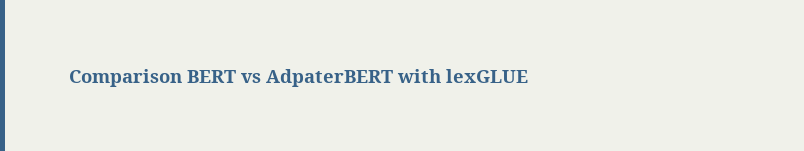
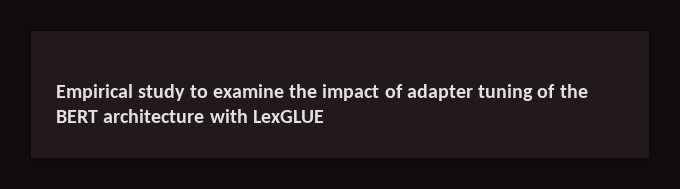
- Comparison BERT vs AdpaterBERT with lexGLUE
+ Empirical study to examine the impact of adapter tuning of the BERT architecture with LexGLUE

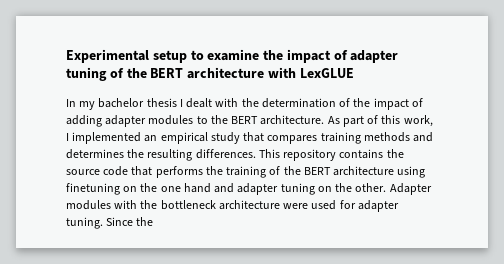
- Empirical study to examine the impact of adapter tuning of the BERT architecture with LexGLUE
+ Experimental setup to examine the impact of adapter tuning of the BERT architecture with LexGLUE
+ In my bachelor thesis I dealt with the determination of the impact of adding adapter modules to the BERT architecture. As part of this work, I implemented an empirical study that compares training methods and determines the resulting differences. This repository contains the source code that performs the training of the BERT architecture using finetuning on the one hand and adapter tuning on the other. Adapter modules with the bottleneck architecture were used for adapter tuning. Since the

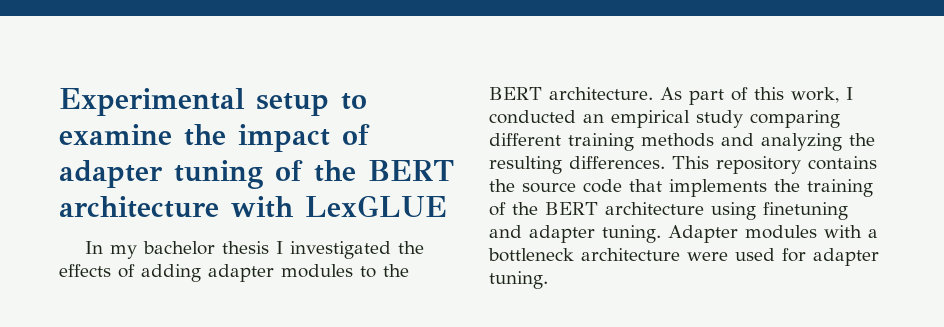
- In my bachelor thesis I dealt with the determination of the impact of adding adapter modules to the BERT architecture.
+ In my bachelor thesis I investigated the effects of adding adapter modules to the BERT architecture.
- As part of this work, I implemented an empirical study that compares training methods and determines the resulting differences.
+ As part of this work, I conducted an empirical study comparing different training methods and analyzing the resulting differences.
- This repository contains the source code that performs the training of the BERT architecture using finetuning on the one hand and adapter tuning on the other.
+ This repository contains the source code that implements the training of the BERT architecture using finetuning and adapter tuning.
- Adapter modules with the bottleneck architecture were used for adapter tuning. Since the
+ Adapter modules with a bottleneck architecture were used for adapter tuning.

